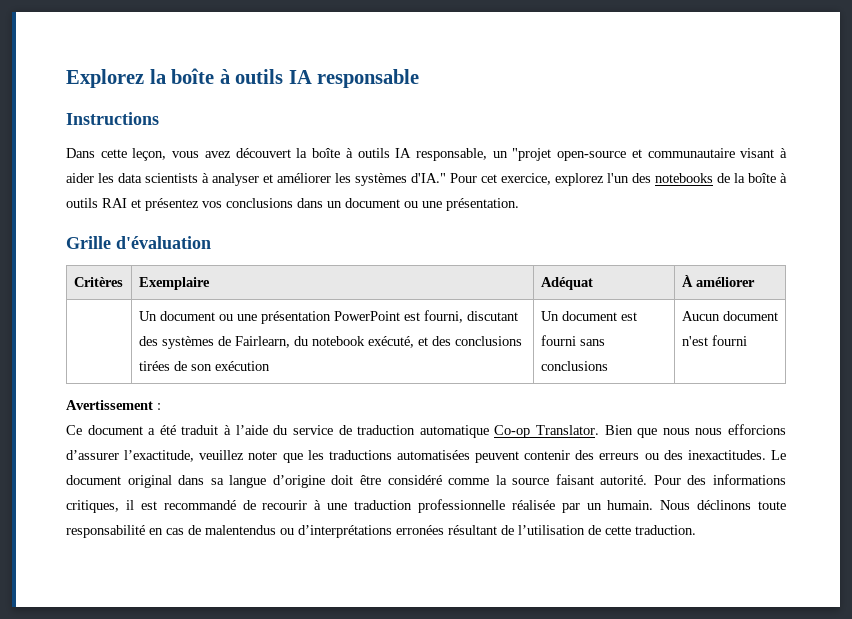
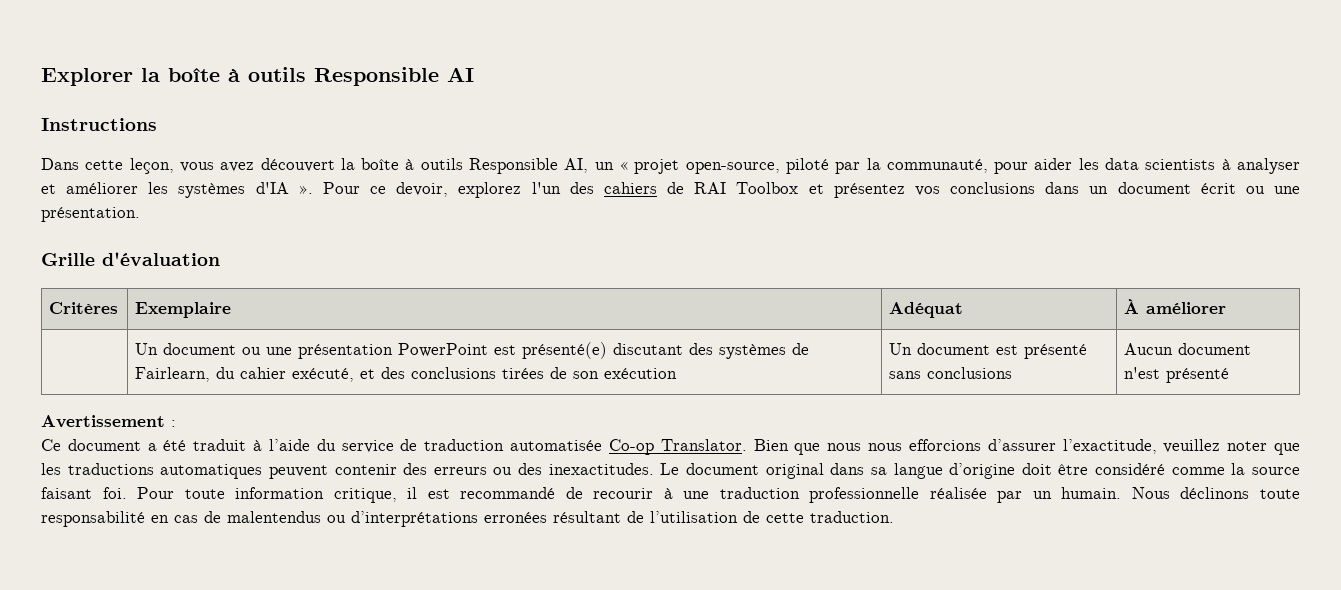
- Explorez la boîte à outils IA responsable
+ Explorer la boîte à outils Responsible AI
- Dans cette leçon, vous avez découvert la boîte à outils IA responsable, un "projet open-source et communautaire visant à aider les data scientists à analyser et améliorer les systèmes d'IA." Pour cet exercice, explorez l'un des notebooks de la boîte à outils RAI et présentez vos conclusions dans un document ou une présentation.
+ Dans cette leçon, vous avez découvert la boîte à outils Responsible AI, un « projet open-source, piloté par la communauté, pour aider les data scientists à analyser et améliorer les systèmes d'IA ». Pour ce devoir, explorez l'un des cahiers de RAI Toolbox et présentez vos conclusions dans un document écrit ou une présentation.
- | Un document ou une présentation PowerPoint est fourni, discutant des systèmes de Fairlearn, du notebook exécuté, et des conclusions tirées de son exécution | Un document est fourni sans conclusions | Aucun document n'est fourni
+ | Un document ou une présentation PowerPoint est présenté(e) discutant des systèmes de Fairlearn, du cahier exécuté, et des conclusions tirées de son exécution | Un document est présenté sans conclusions | Aucun document n'est présenté
- Ce document a été traduit à l’aide du service de traduction automatique Co-op Translator.
+ Ce document a été traduit à l’aide du service de traduction automatisée Co-op Translator.
- Bien que nous nous efforcions d’assurer l’exactitude, veuillez noter que les traductions automatisées peuvent contenir des erreurs ou des inexactitudes.
+ Bien que nous nous efforcions d’assurer l’exactitude, veuillez noter que les traductions automatiques peuvent contenir des erreurs ou des inexactitudes.
- Le document original dans sa langue d’origine doit être considéré comme la source faisant autorité. Pour des informations critiques, il est recommandé de recourir à une traduction professionnelle réalisée par un humain.
+ Le document original dans sa langue d’origine doit être considéré comme la source faisant foi. Pour toute information critique, il est recommandé de recourir à une traduction professionnelle réalisée par un humain.

